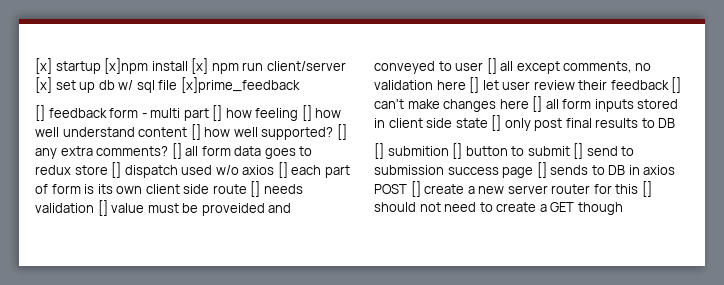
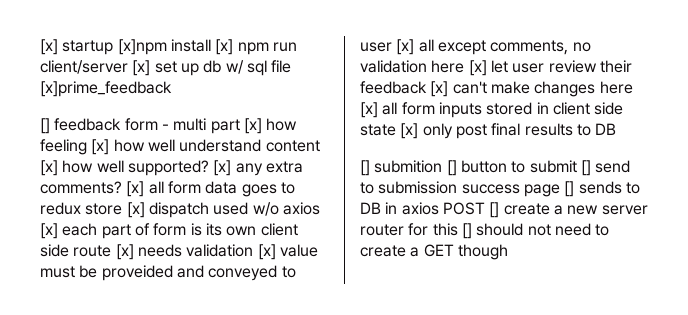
- [] feedback form - multi part [] how feeling [] how well understand content [] how well supported?
+ [] feedback form - multi part [x] how feeling [x] how well understand content [x] how well supported?
- [] any extra comments?
+ [x] any extra comments?
- [] all form data goes to redux store [] dispatch used w/o axios [] each part of form is its own client side route [] needs validation [] value must be proveided and conveyed to user [] all except comments, no validation here [] let user review their feedback [] can't make changes here [] all form inputs stored in client side state [] only post final results to DB
+ [x] all form data goes to redux store [x] dispatch used w/o axios [x] each part of form is its own client side route [x] needs validation [x] value must be proveided and conveyed to user [x] all except comments, no validation here [x] let user review their feedback [x] can't make changes here [x] all form inputs stored in client side state [x] only post final results to DB

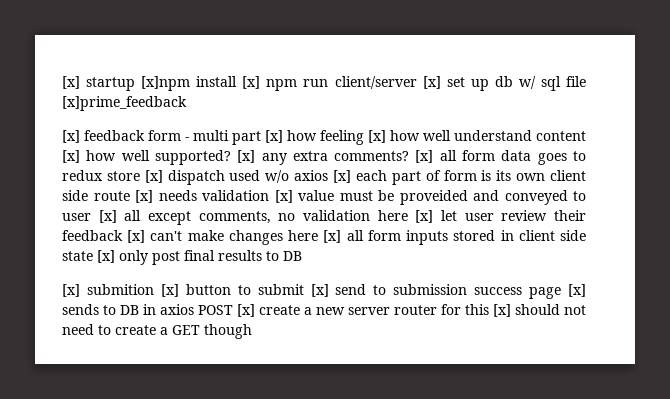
- [] feedback form - multi part [x] how feeling [x] how well understand content [x] how well supported?
+ [x] feedback form - multi part [x] how feeling [x] how well understand content [x] how well supported?
- [] submition [] button to submit [] send to submission success page [] sends to DB in axios POST [] create a new server router for this [] should not need to create a GET though
+ [x] submition [x] button to submit [x] send to submission success page [x] sends to DB in axios POST [x] create a new server router for this [x] should not need to create a GET though

